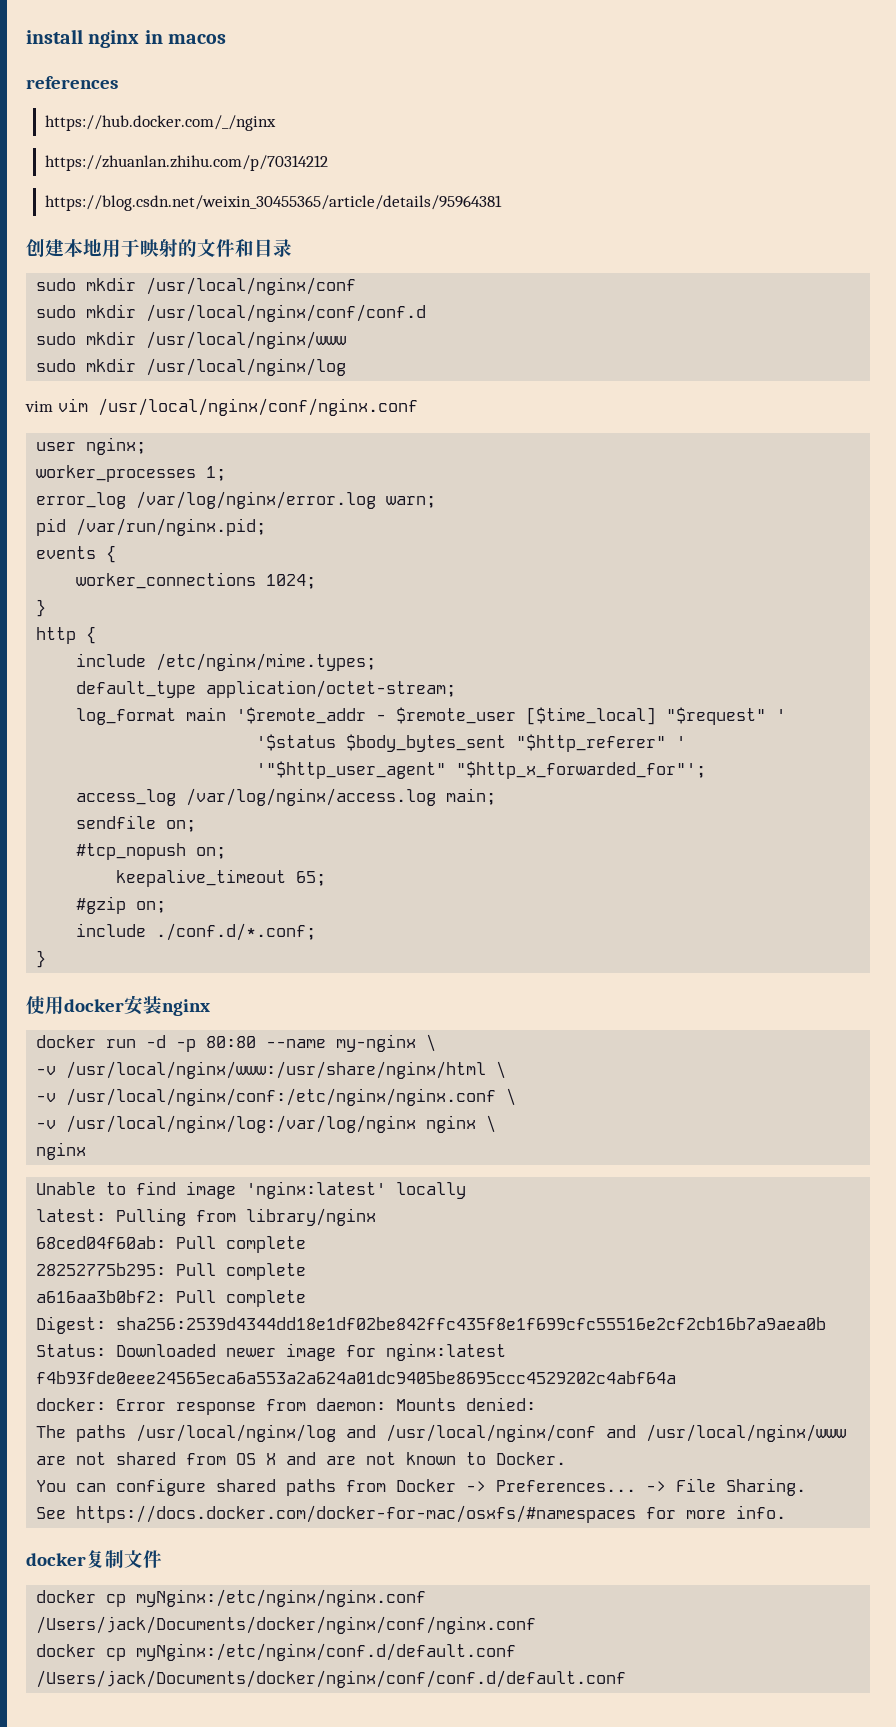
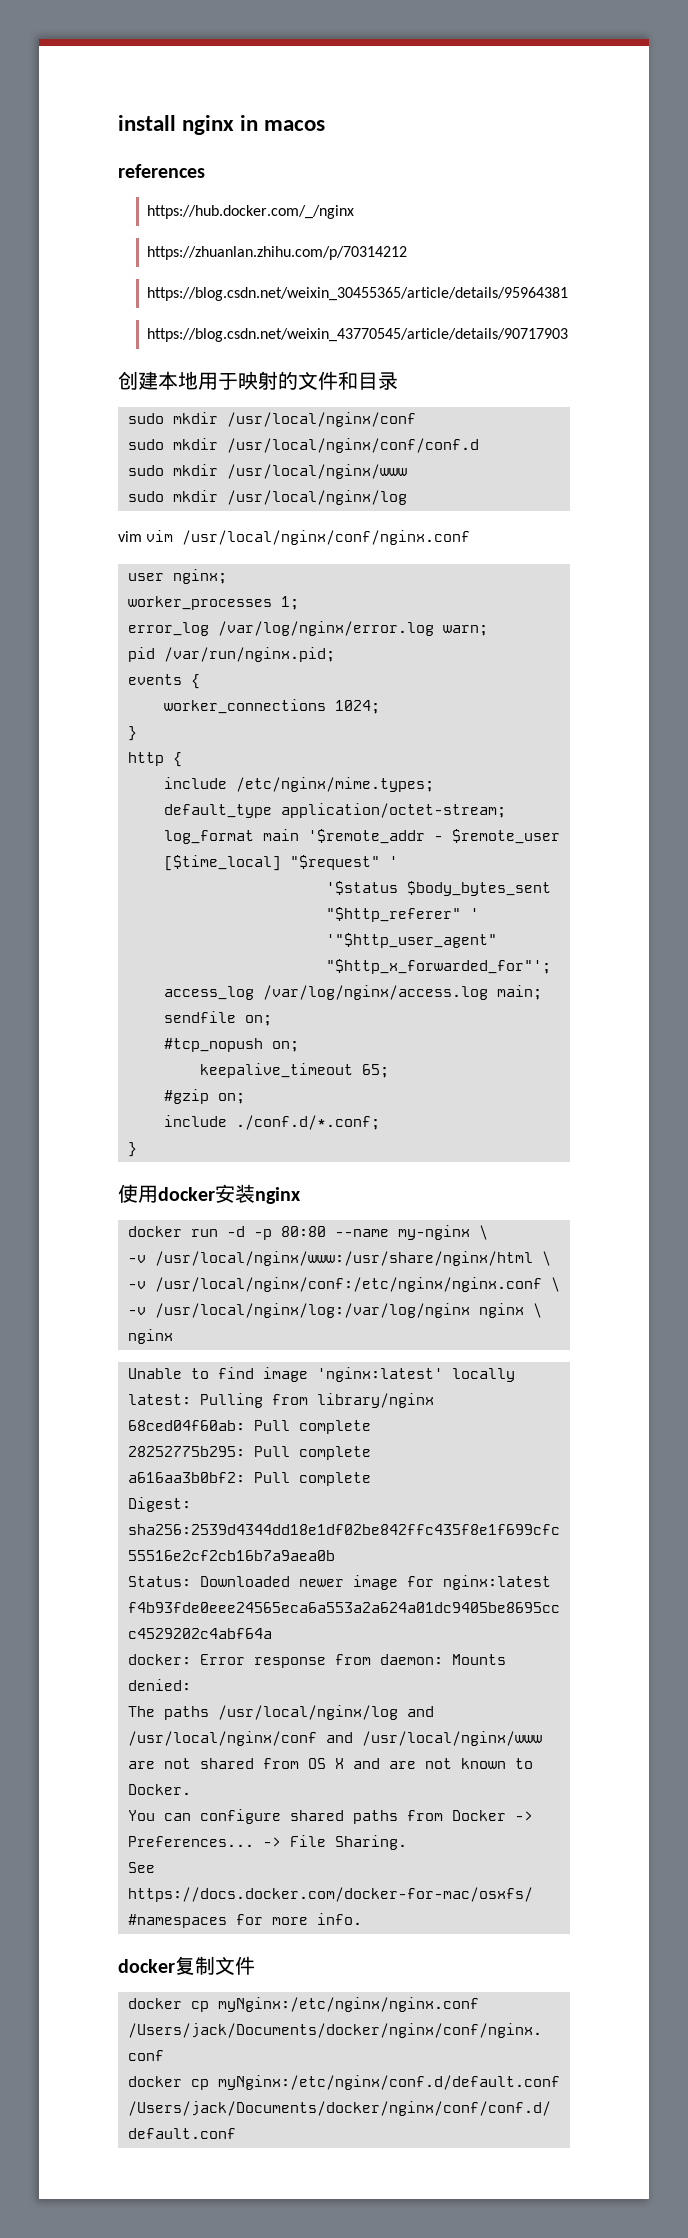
+ https://blog.csdn.net/weixin_43770545/article/details/90717903

